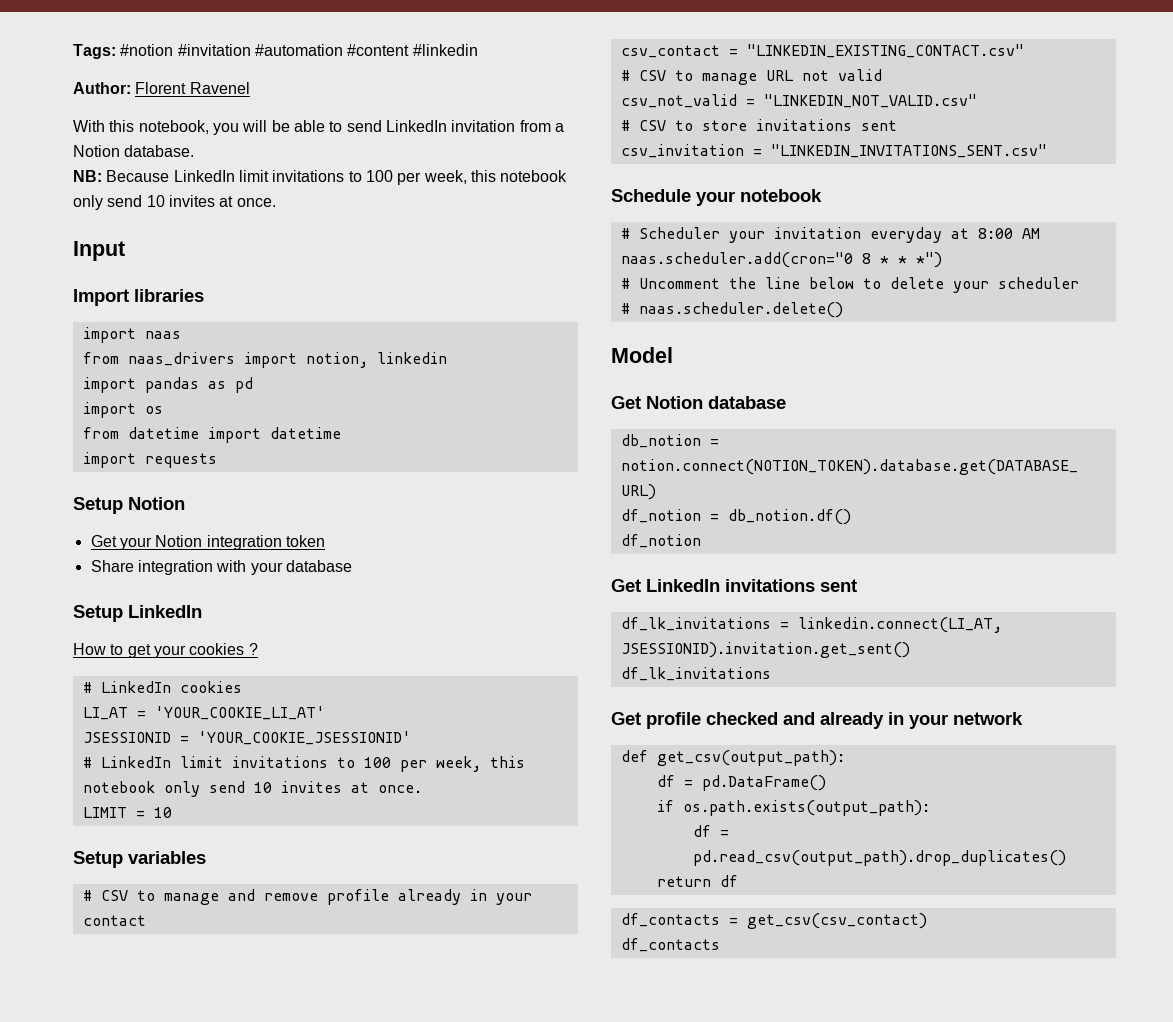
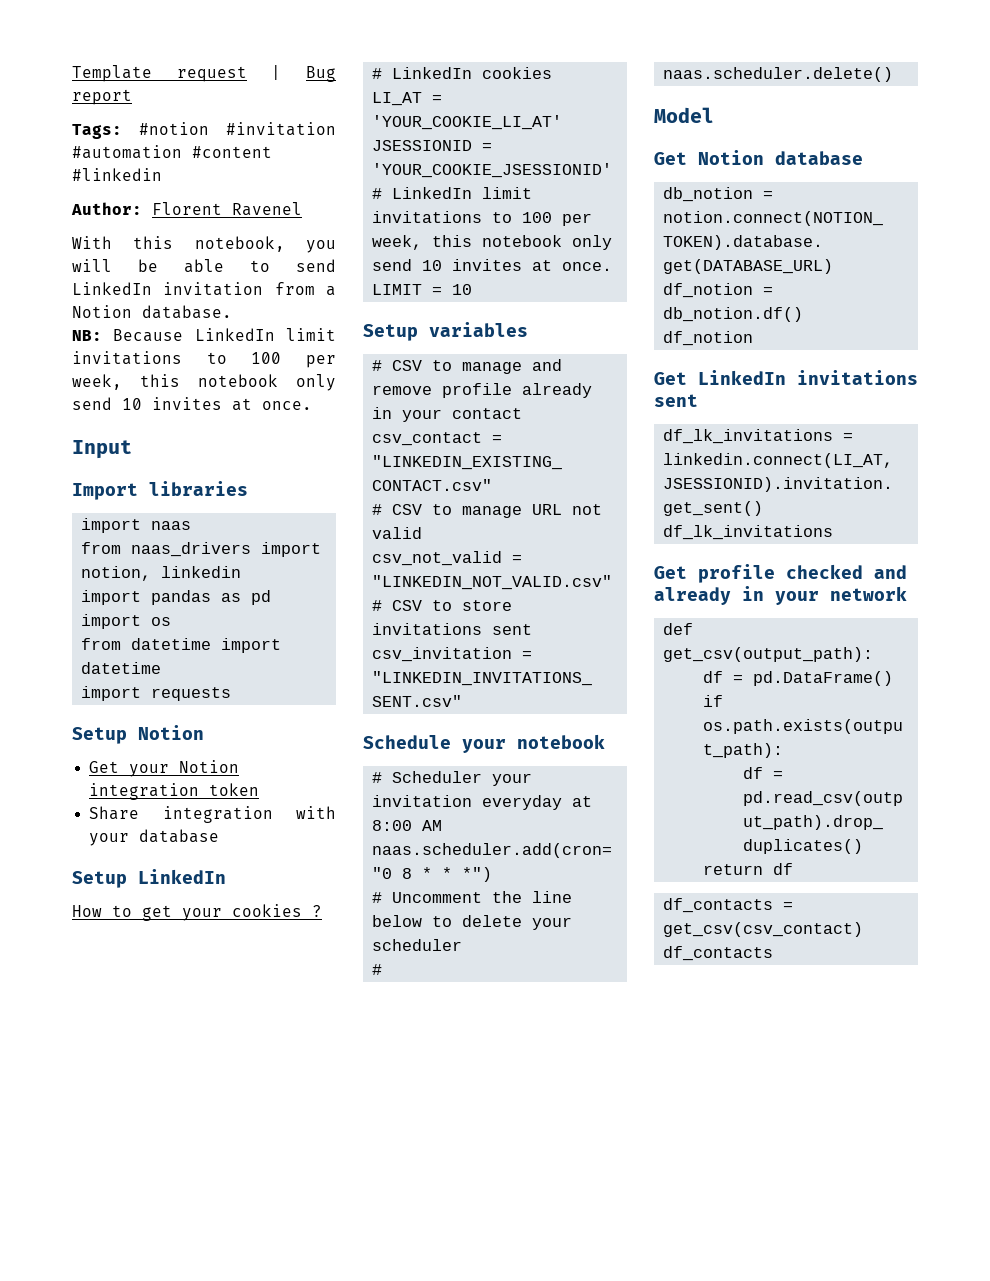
+ Template request | Bug report

